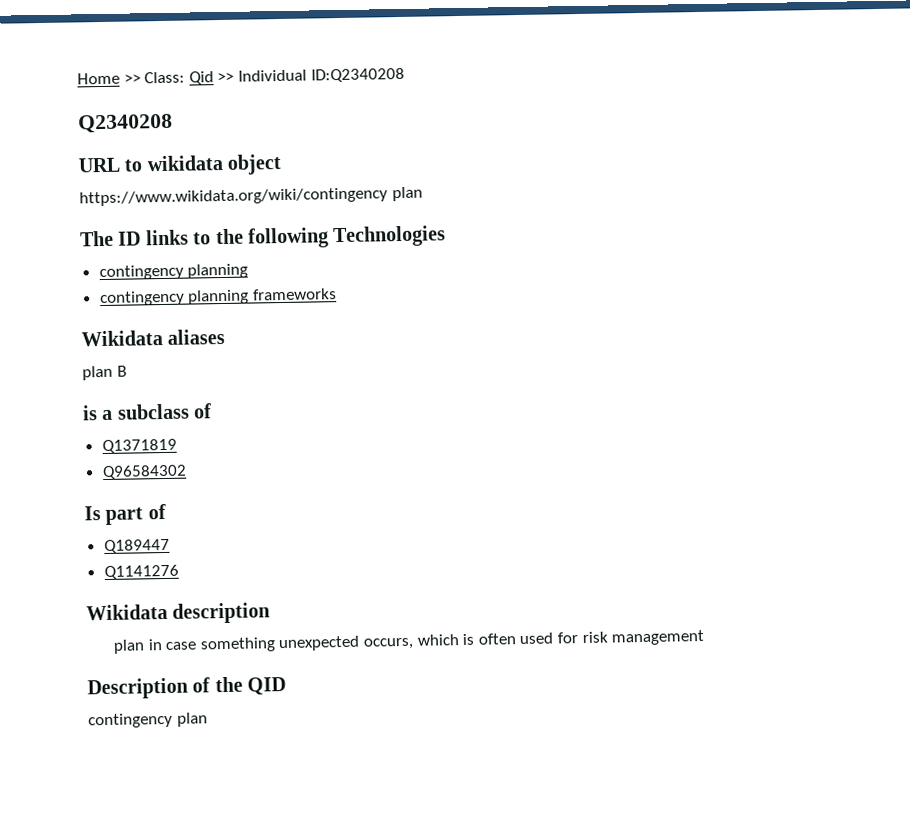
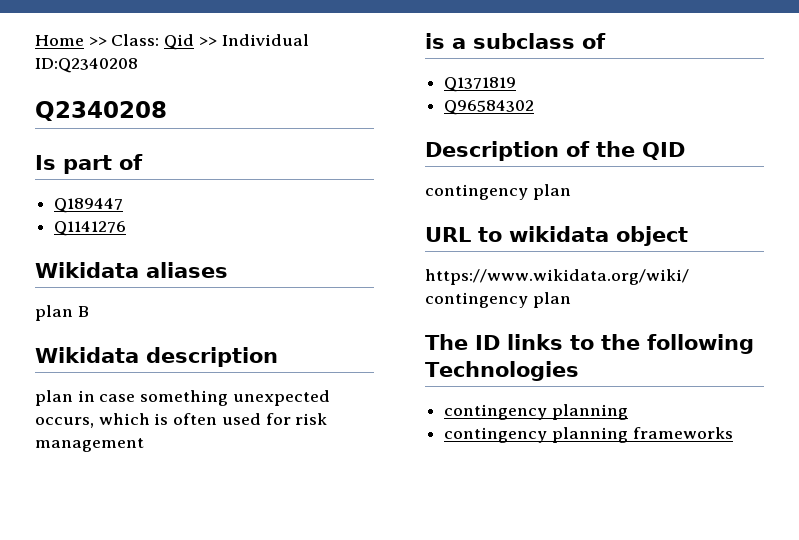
+ Is part of
+ Q189447
+ Q1141276
+ Wikidata aliases
+ plan B
+ Wikidata description
+ plan in case something unexpected occurs, which is often used for risk management
+ is a subclass of
+ Q1371819
+ Q96584302
+ Description of the QID
+ contingency plan
- Wikidata aliases
- plan B
- is a subclass of
- Q1371819
- Q96584302
- Is part of
- Q189447
- Q1141276
- Wikidata description
- plan in case something unexpected occurs, which is often used for risk management
- Description of the QID
- contingency plan

